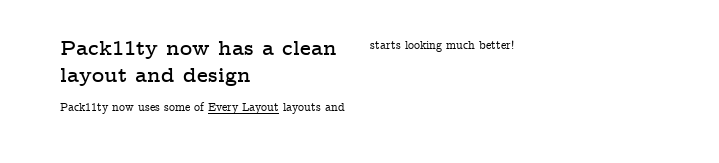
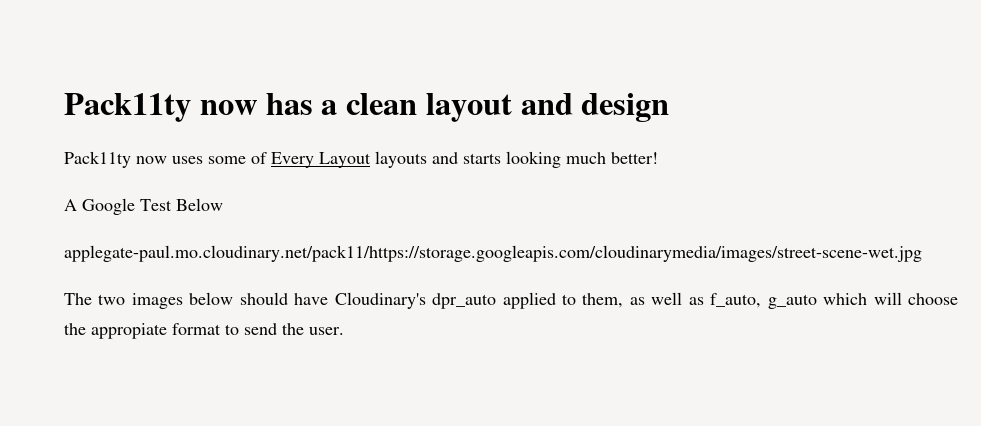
+ A Google Test Below
+ applegate-paul.mo.cloudinary.net/pack11/https://storage.googleapis.com/cloudinarymedia/images/street-scene-wet.jpg
+ The two images below should have Cloudinary's dpr_auto applied to them, as well as f_auto, g_auto which will choose the appropiate format to send the user.

